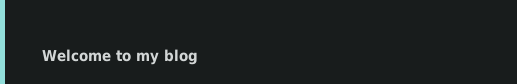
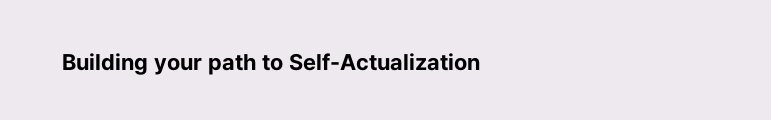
- Welcome to my blog
+ Building your path to Self-Actualization

